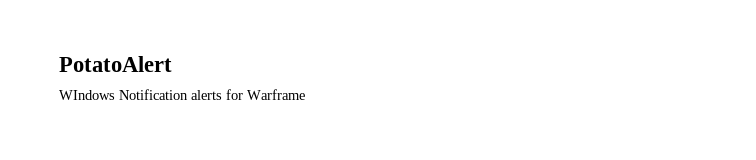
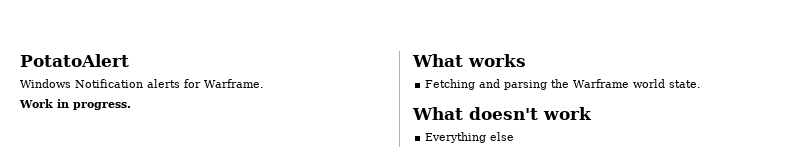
- WIndows Notification alerts for Warframe
+ Windows Notification alerts for Warframe.
+ Work in progress.
+ What works
+ Fetching and parsing the Warframe world state.
+ What doesn't work
+ Everything else

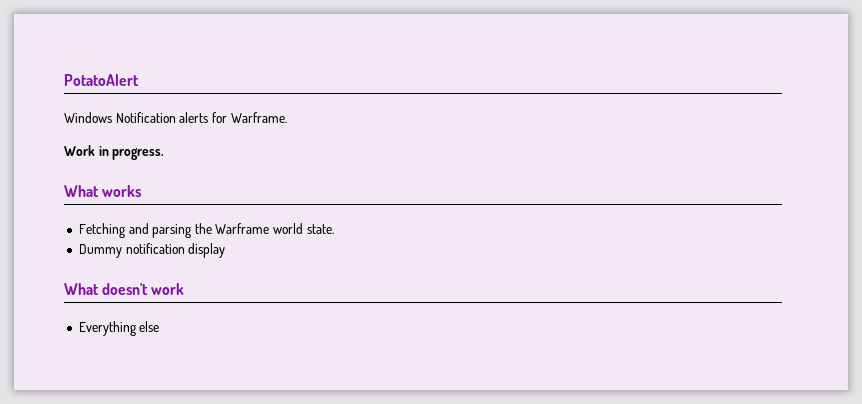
+ Dummy notification display

